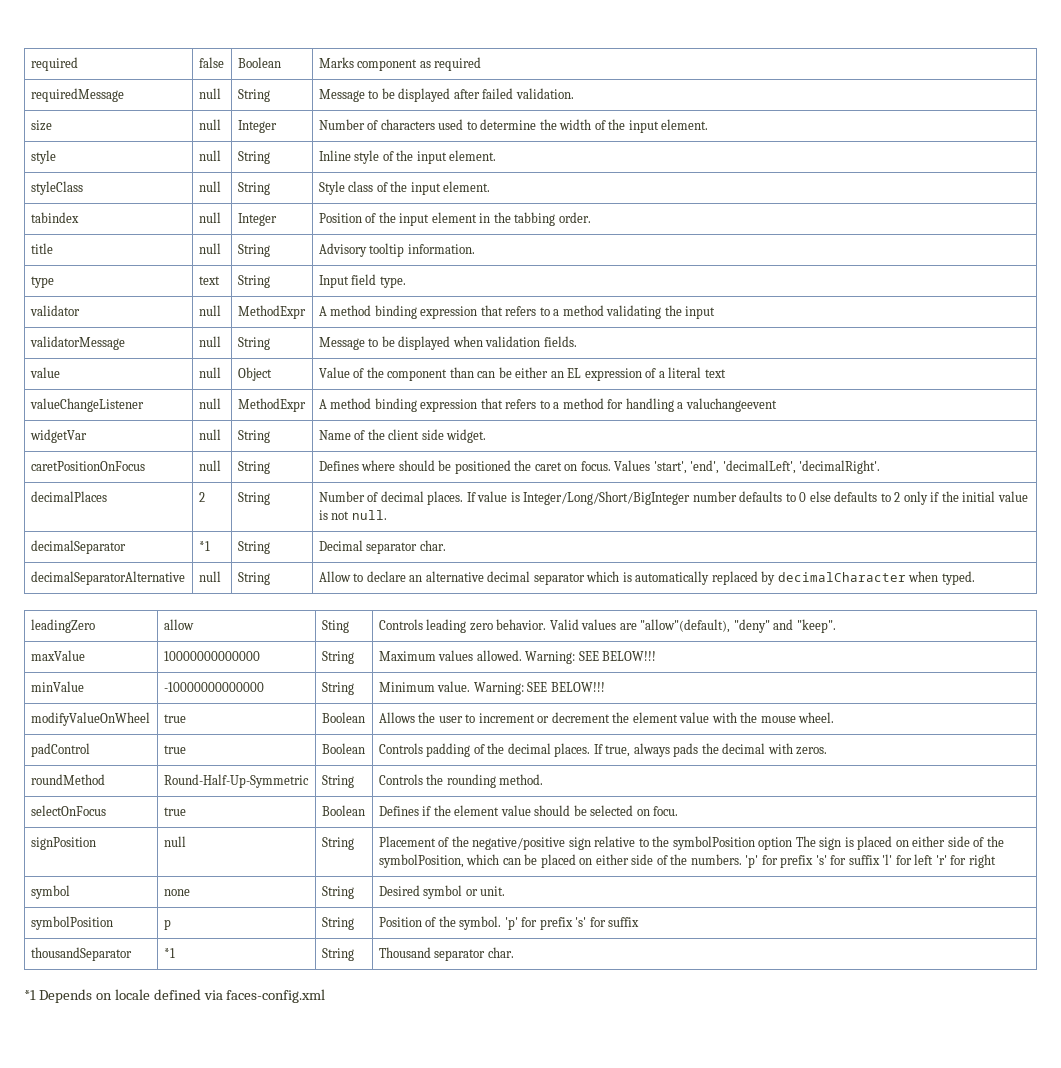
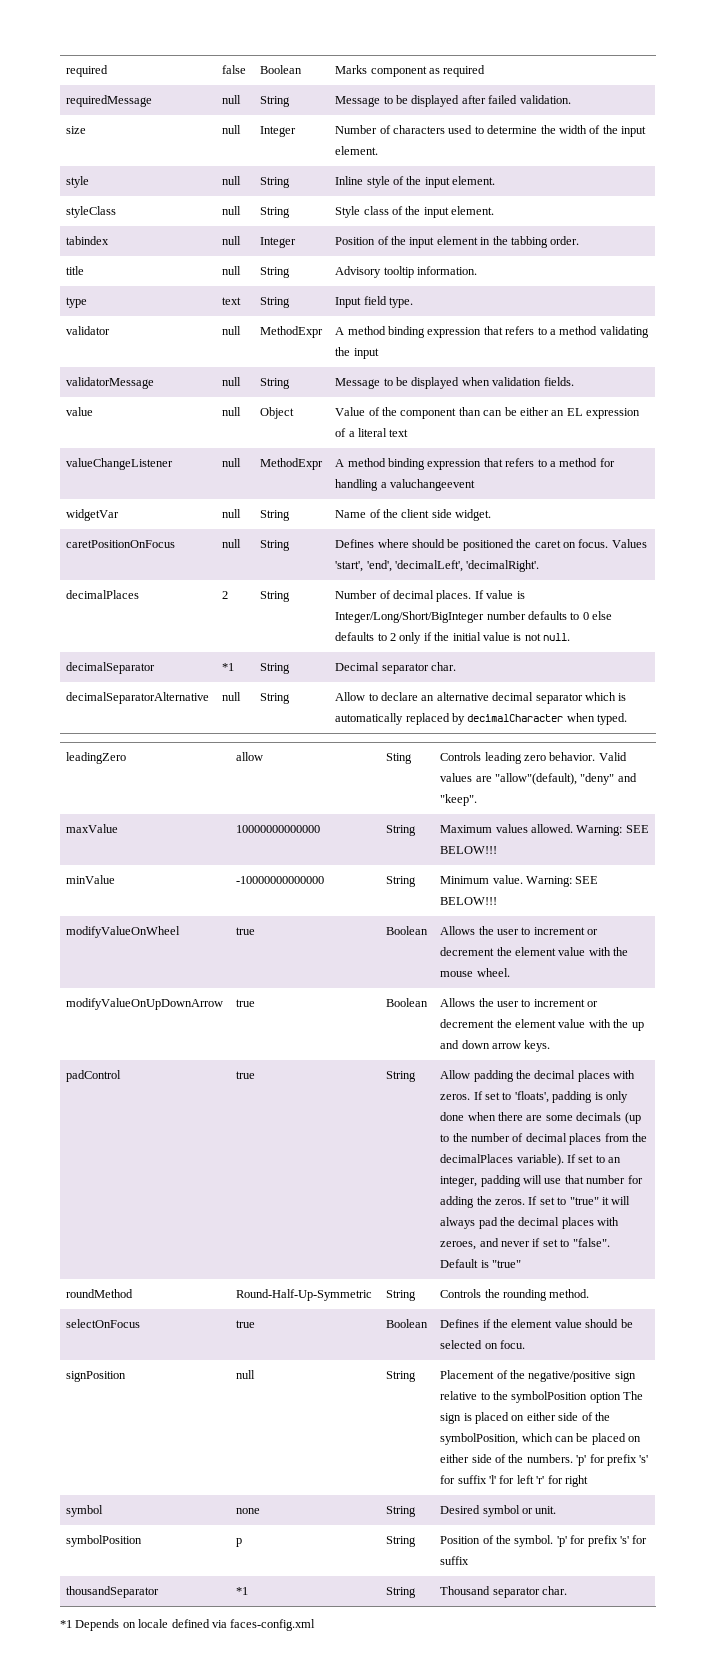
- padControl | true | Boolean | Controls padding of the decimal places. If true, always pads the decimal with zeros.
+ modifyValueOnUpDownArrow | true | Boolean | Allows the user to increment or decrement the element value with the up and down arrow keys.
+ padControl | true | String | Allow padding the decimal places with zeros. If set to 'floats', padding is only done when there are some decimals (up to the number of decimal places from the decimalPlaces variable). If set to an integer, padding will use that number for adding the zeros. If set to "true" it will always pad the decimal places with zeroes, and never if set to "false". Default is "true"

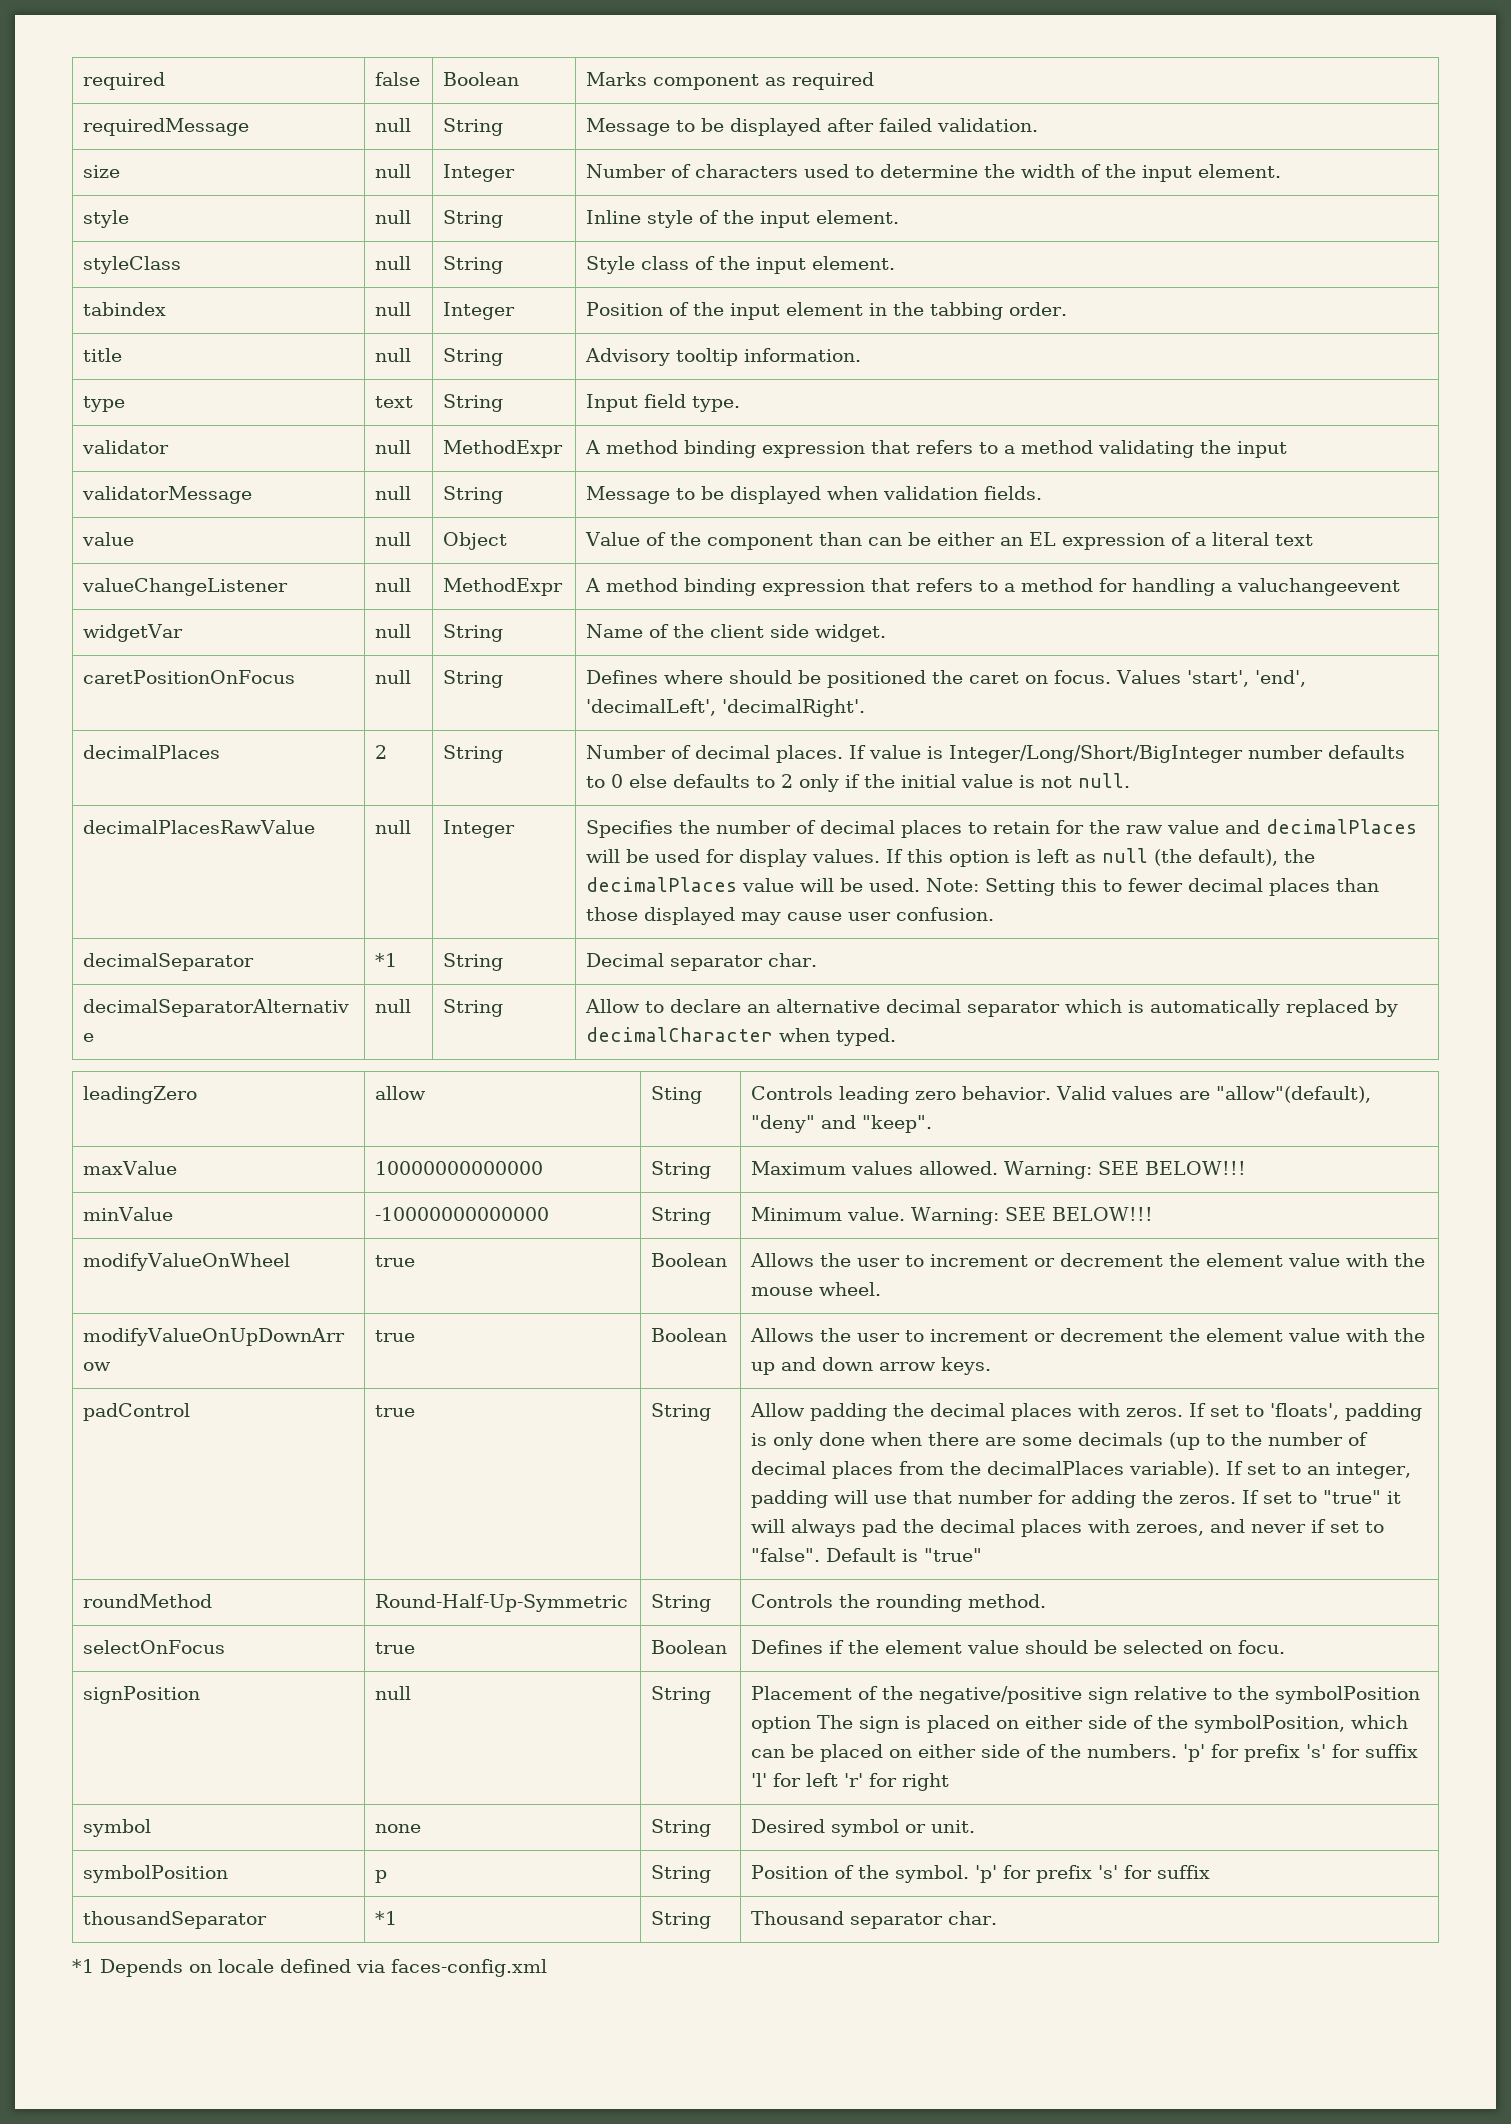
+ decimalPlacesRawValue | null | Integer | Specifies the number of decimal places to retain for the raw value and decimalPlaces will be used for display values. If this option is left as null (the default), the decimalPlaces value will be used. Note: Setting this to fewer decimal places than those displayed may cause user confusion.

